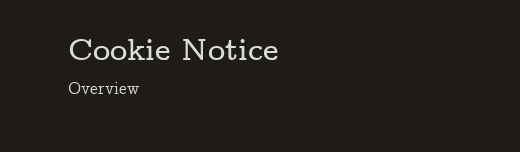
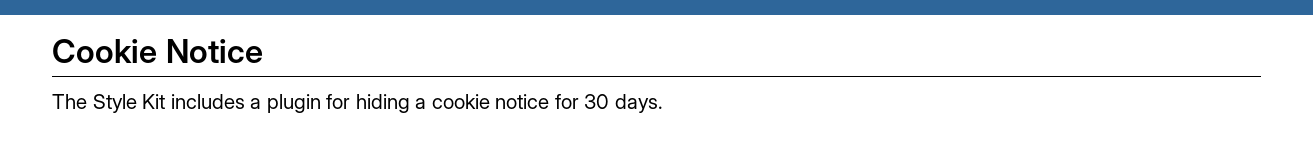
- Overview
+ The Style Kit includes a plugin for hiding a cookie notice for 30 days.

